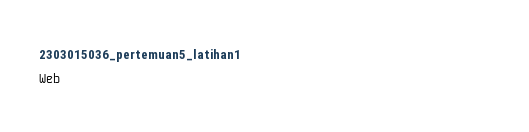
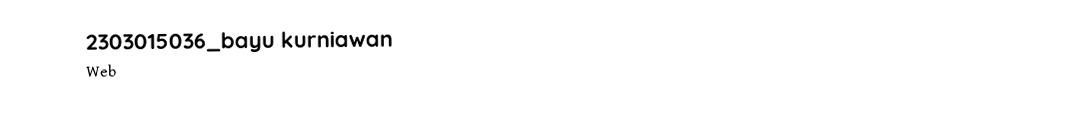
- 2303015036_pertemuan5_latihan1
+ 2303015036_bayu kurniawan

